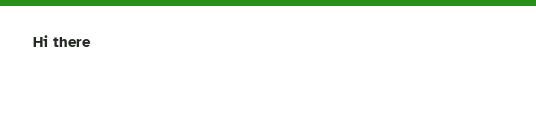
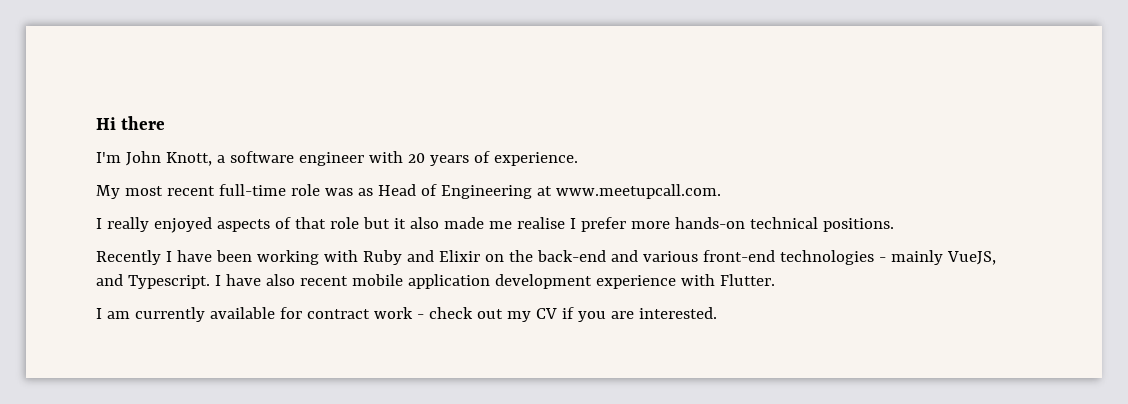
+ I'm John Knott, a software engineer with 20 years of experience.
+ My most recent full-time role was as Head of Engineering at www.meetupcall.com.
+ I really enjoyed aspects of that role but it also made me realise I prefer more hands-on technical positions.
+ Recently I have been working with Ruby and Elixir on the back-end and various front-end technologies - mainly VueJS, and Typescript. I have also recent mobile application development experience with Flutter.
+ I am currently available for contract work - check out my CV if you are interested.

